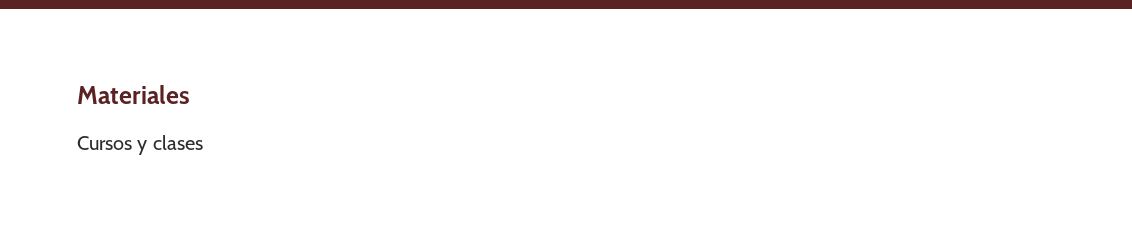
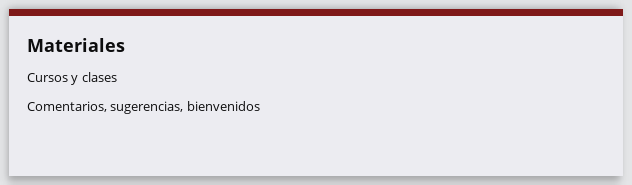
+ Comentarios, sugerencias, bienvenidos

